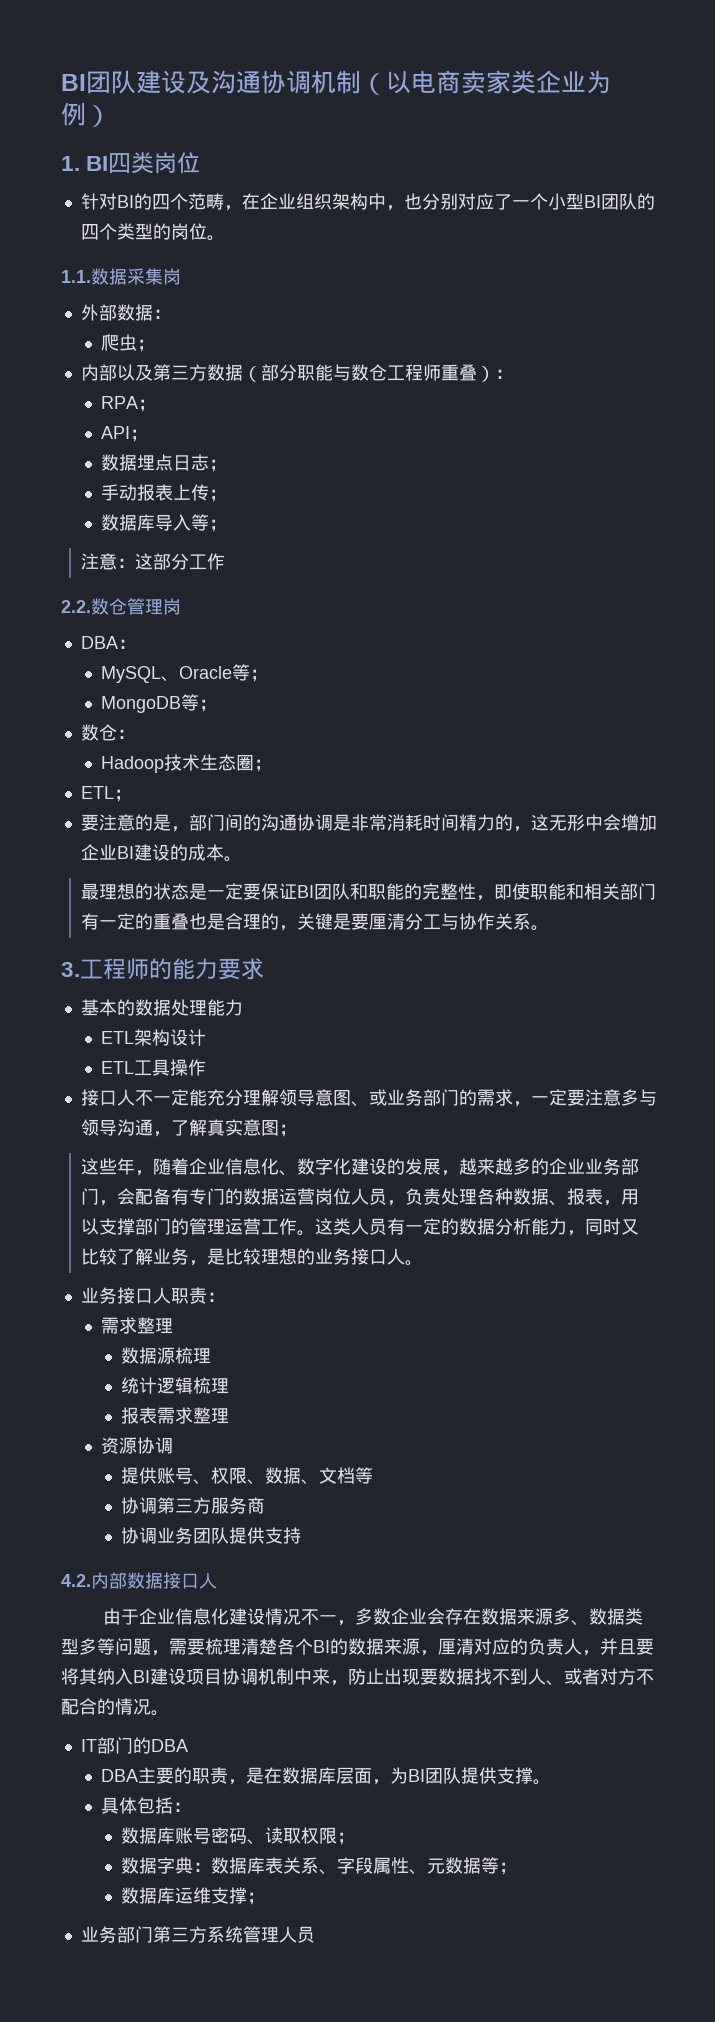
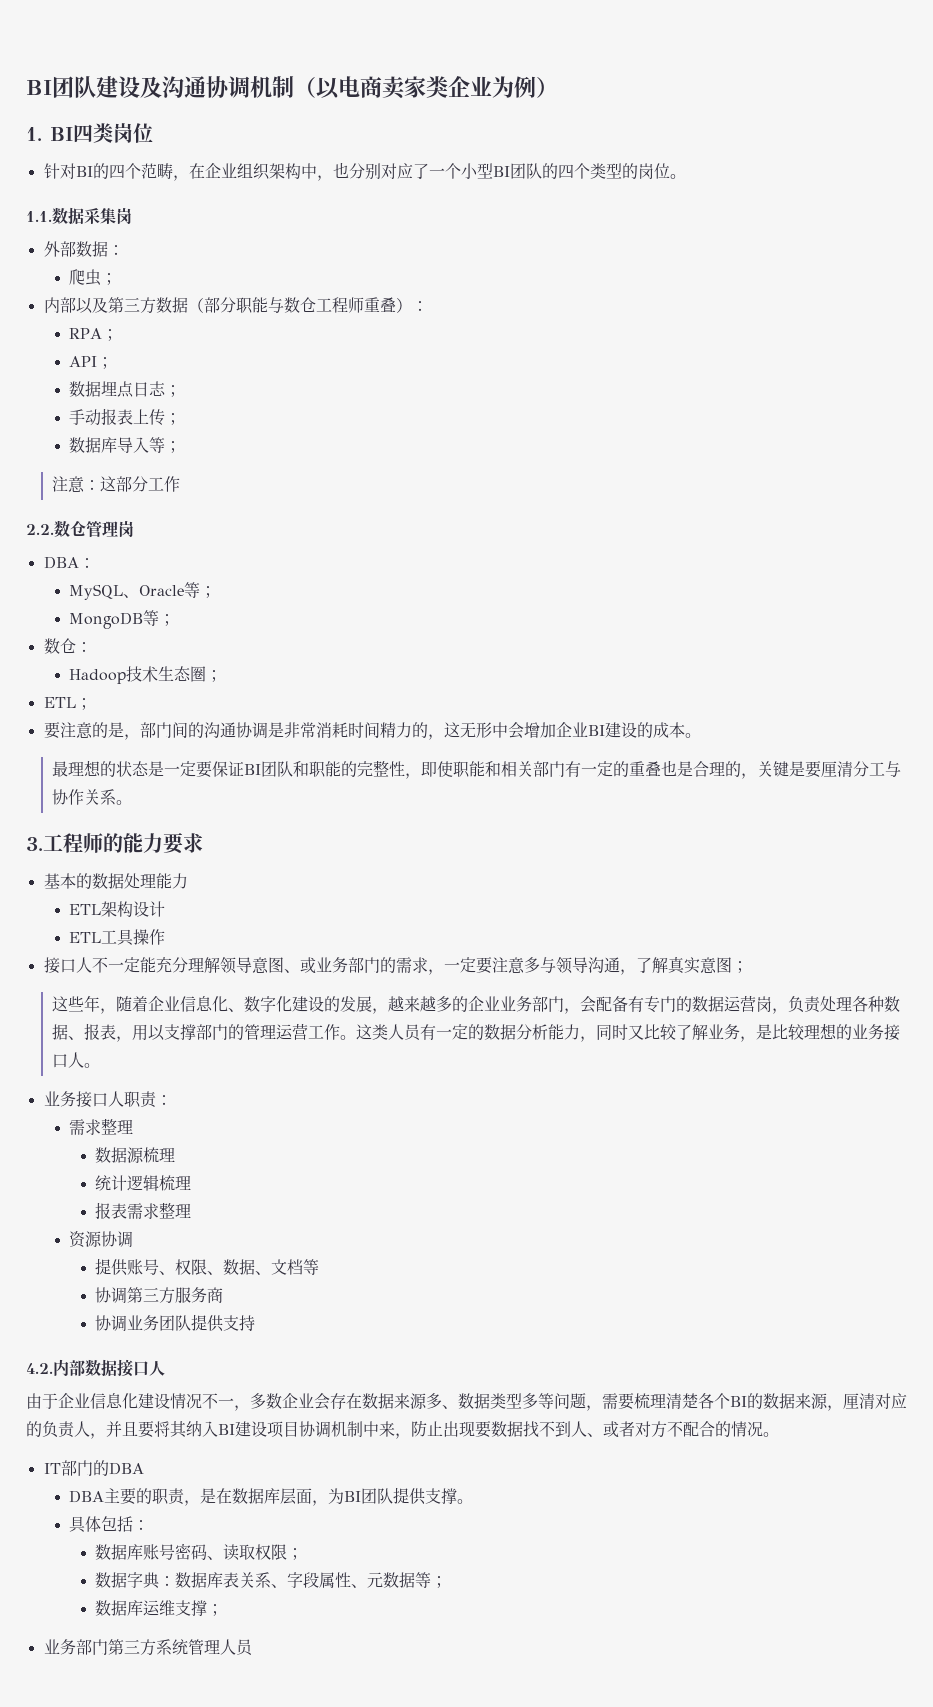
- 这些年，随着企业信息化、数字化建设的发展，越来越多的企业业务部门，会配备有专门的数据运营岗位人员，负责处理各种数据、报表，用以支撑部门的管理运营工作。
+ 这些年，随着企业信息化、数字化建设的发展，越来越多的企业业务部门，会配备有专门的数据运营岗，负责处理各种数据、报表，用以支撑部门的管理运营工作。

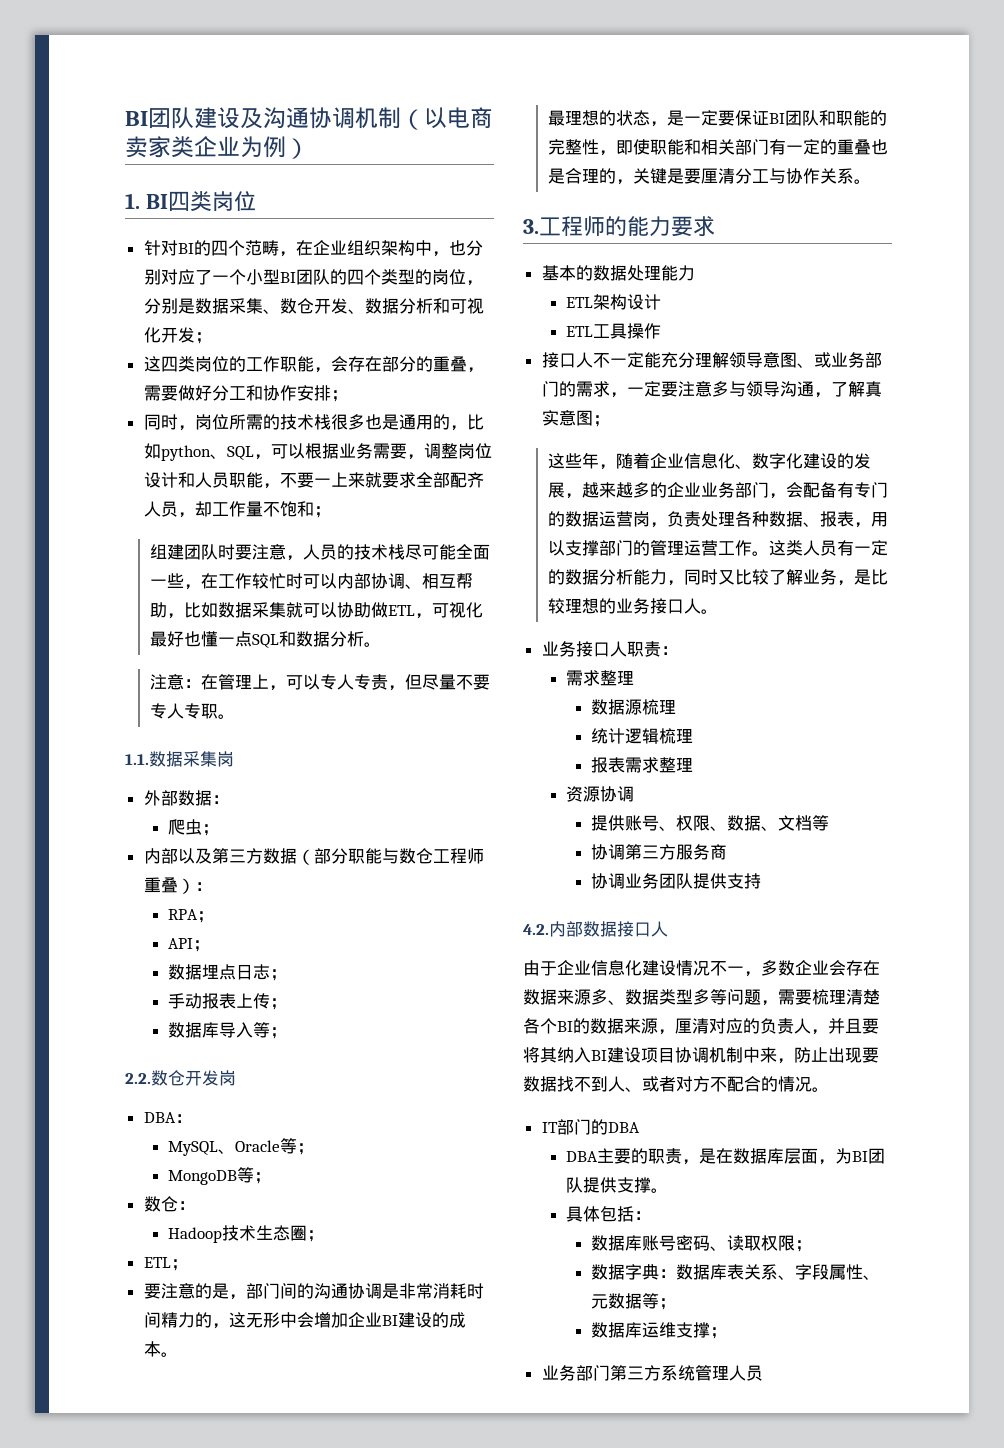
- 针对BI的四个范畴，在企业组织架构中，也分别对应了一个小型BI团队的四个类型的岗位。
+ 针对BI的四个范畴，在企业组织架构中，也分别对应了一个小型BI团队的四个类型的岗位，分别是数据采集、数仓开发、数据分析和可视化开发；
+ 这四类岗位的工作职能，会存在部分的重叠，需要做好分工和协作安排；
+ 同时，岗位所需的技术栈很多也是通用的，比如python、SQL，可以根据业务需要，调整岗位设计和人员职能，不要一上来就要求全部配齐人员，却工作量不饱和；
+ 组建团队时要注意，人员的技术栈尽可能全面一些，在工作较忙时可以内部协调、相互帮助，比如数据采集就可以协助做ETL，可视化最好也懂一点SQL和数据分析。
+ 注意：在管理上，可以专人专责，但尽量不要专人专职。
- 注意：这部分工作
- 2.2.数仓管理岗
+ 2.2.数仓开发岗
- 最理想的状态是一定要保证BI团队和职能的完整性，即使职能和相关部门有一定的重叠也是合理的，关键是要厘清分工与协作关系。
+ 最理想的状态，是一定要保证BI团队和职能的完整性，即使职能和相关部门有一定的重叠也是合理的，关键是要厘清分工与协作关系。

